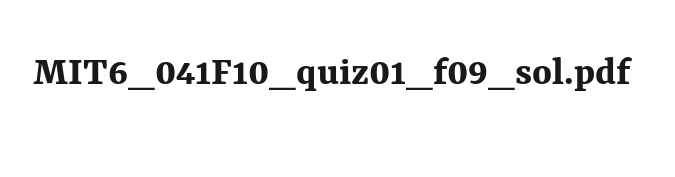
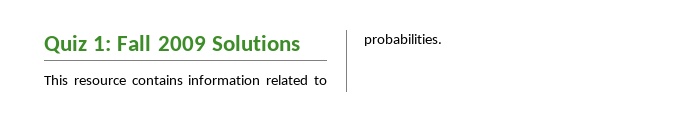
- MIT6_041F10_quiz01_f09_sol.pdf
+ Quiz 1: Fall 2009 Solutions
+ This resource contains information related to probabilities.

